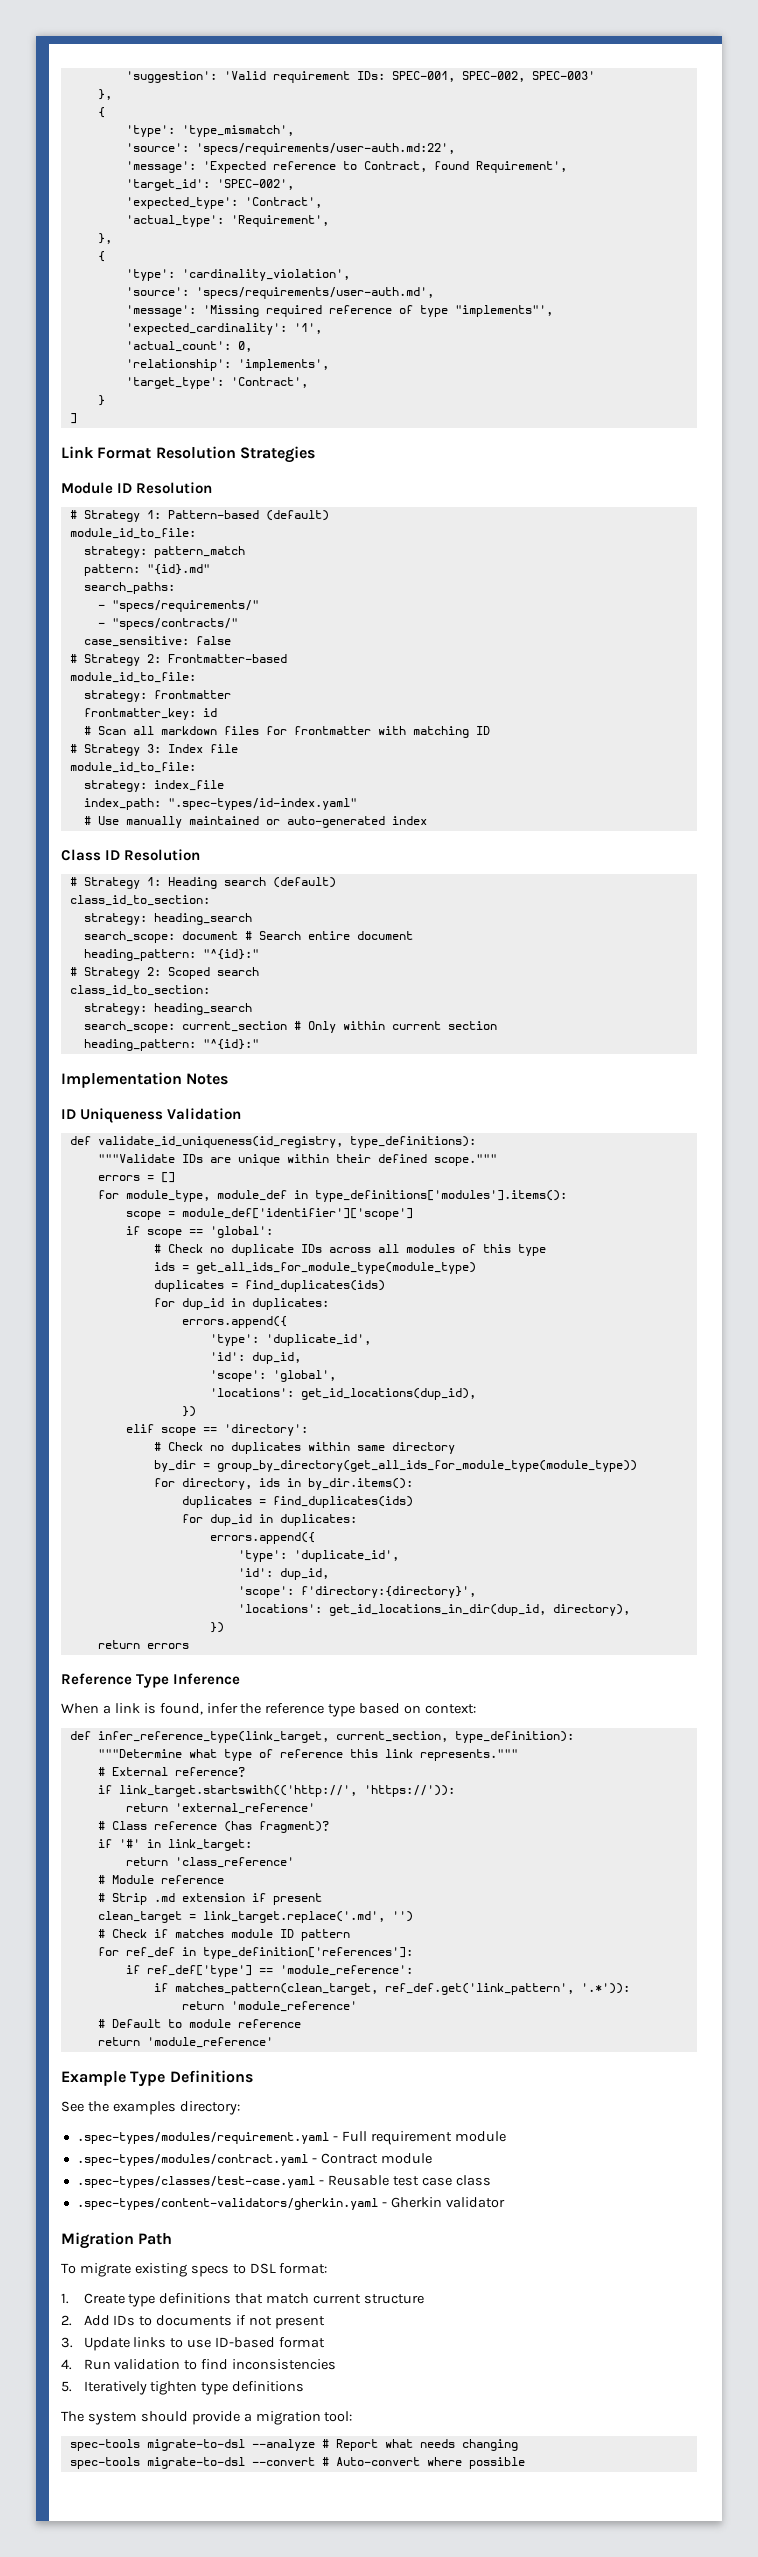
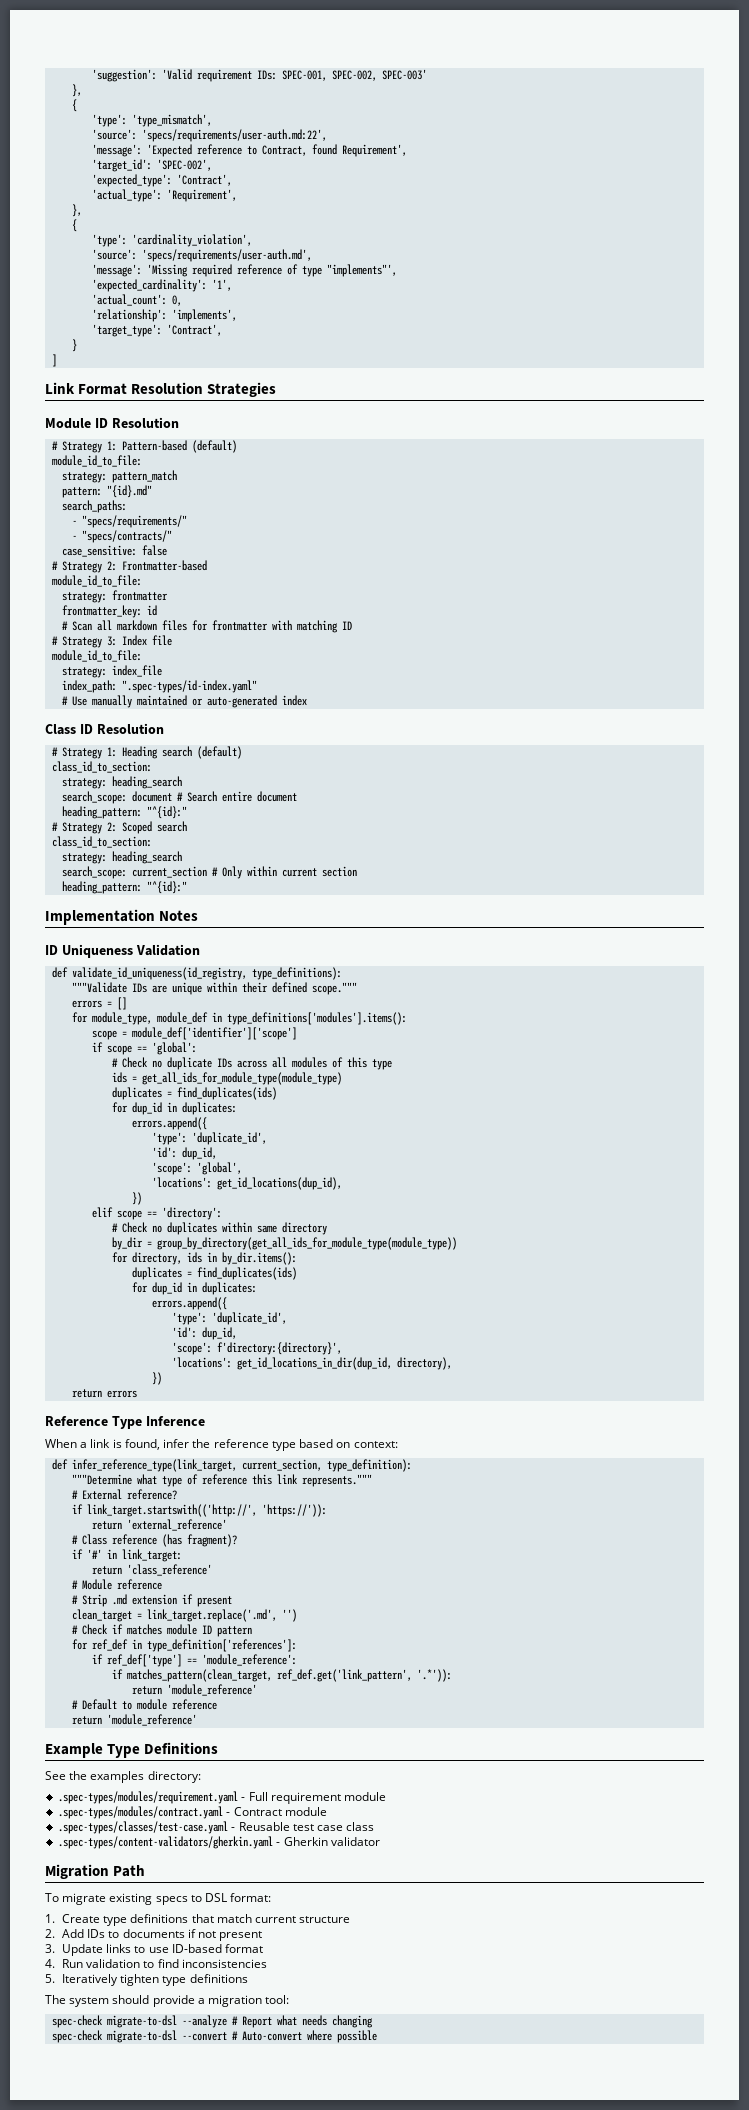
- spec-tools migrate-to-dsl --analyze # Report what needs changing
+ spec-check migrate-to-dsl --analyze # Report what needs changing
- spec-tools migrate-to-dsl --convert # Auto-convert where possible
+ spec-check migrate-to-dsl --convert # Auto-convert where possible

